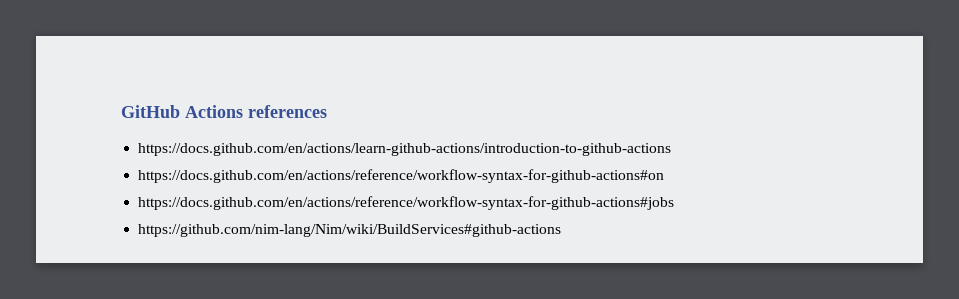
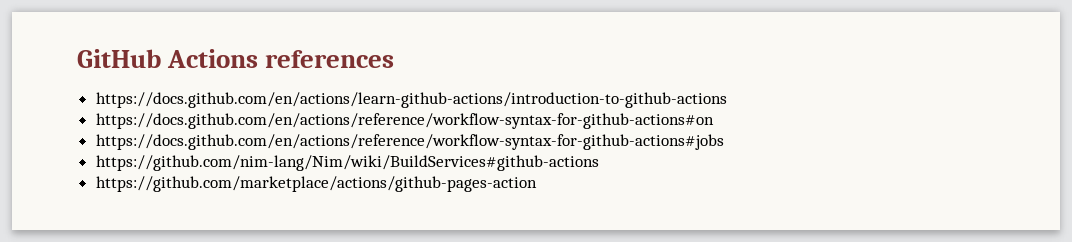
+ https://github.com/marketplace/actions/github-pages-action

